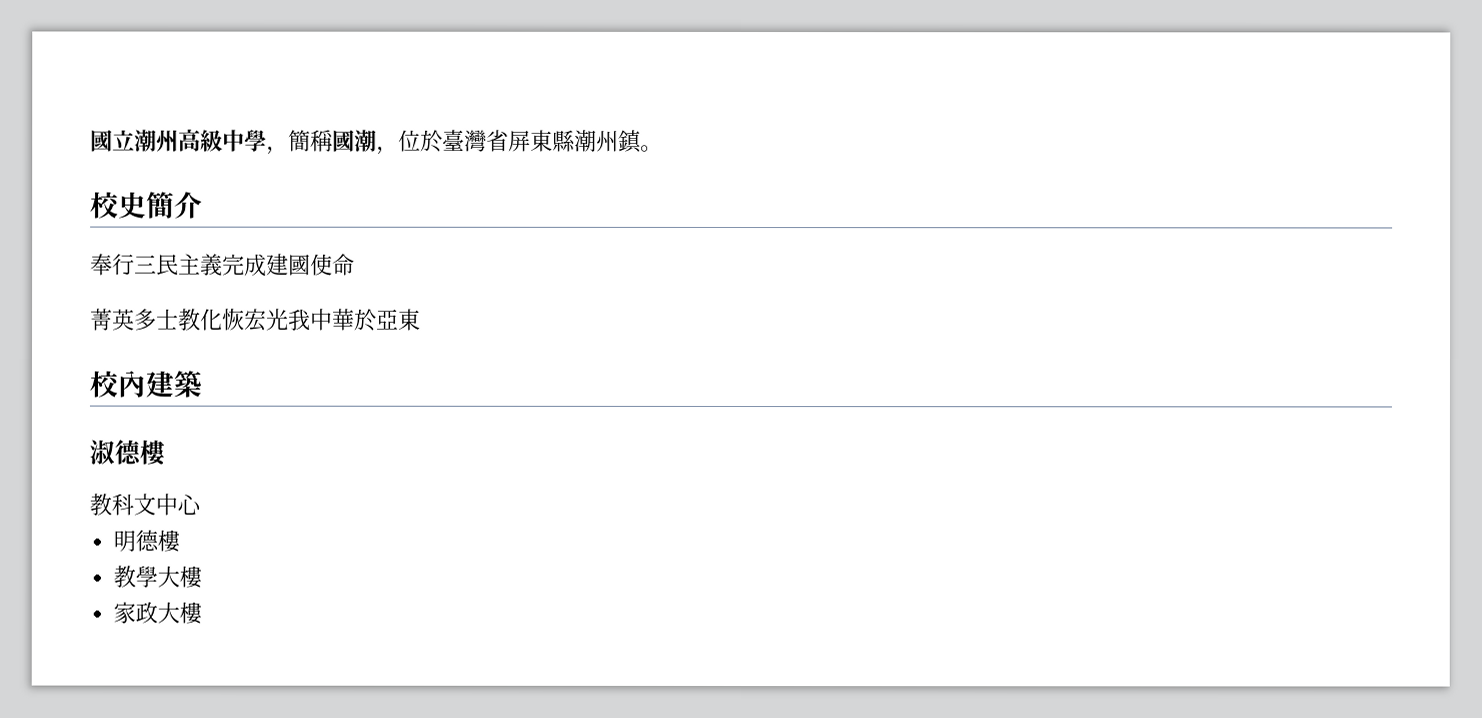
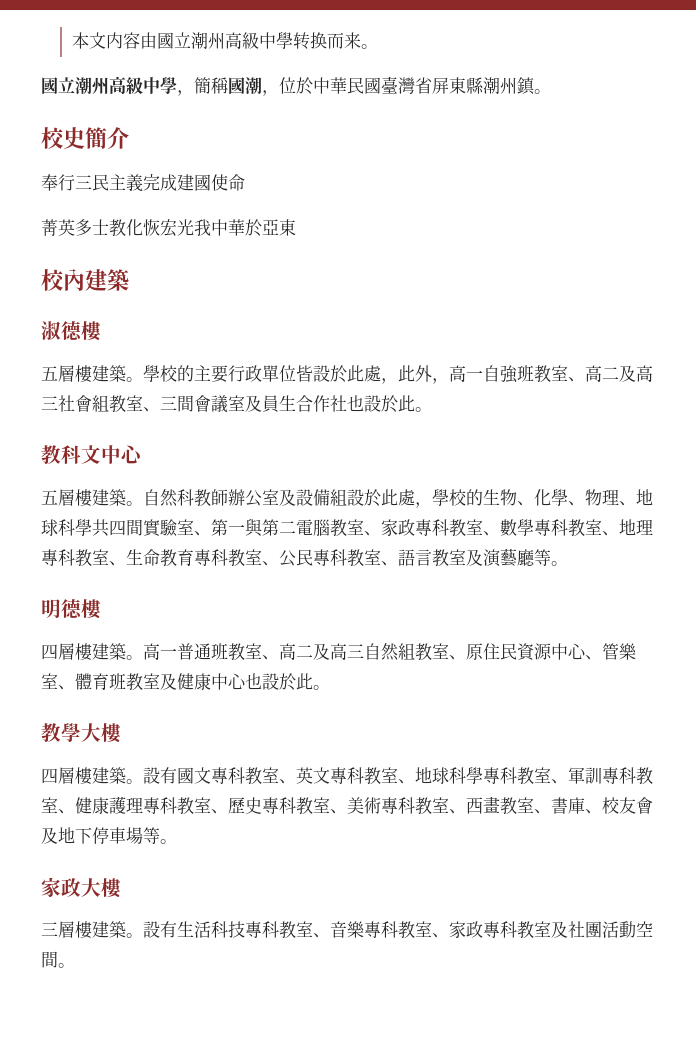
+ 本文内容由國立潮州高級中學转换而来。
- 國立潮州高級中學，簡稱國潮，位於臺灣省屏東縣潮州鎮。
+ 國立潮州高級中學，簡稱國潮，位於中華民國臺灣省屏東縣潮州鎮。
+ 五層樓建築。學校的主要行政單位皆設於此處，此外，高一自強班教室、高二及高三社會組教室、三間會議室及員生合作社也設於此。
  教科文中心
+ 五層樓建築。自然科教師辦公室及設備組設於此處，學校的生物、化學、物理、地球科學共四間實驗室、第一與第二電腦教室、家政專科教室、數學專科教室、地理專科教室、生命教育專科教室、公民專科教室、語言教室及演藝廳等。
  明德樓
+ 四層樓建築。高一普通班教室、高二及高三自然組教室、原住民資源中心、管樂室、體育班教室及健康中心也設於此。
  教學大樓
+ 四層樓建築。設有國文專科教室、英文專科教室、地球科學專科教室、軍訓專科教室、健康護理專科教室、歷史專科教室、美術專科教室、西畫教室、書庫、校友會及地下停車場等。
  家政大樓
+ 三層樓建築。設有生活科技專科教室、音樂專科教室、家政專科教室及社團活動空間。

